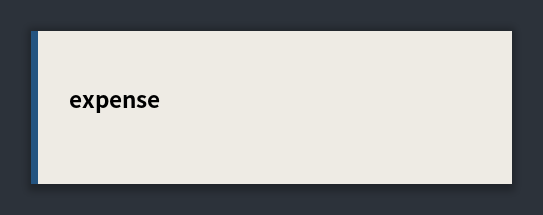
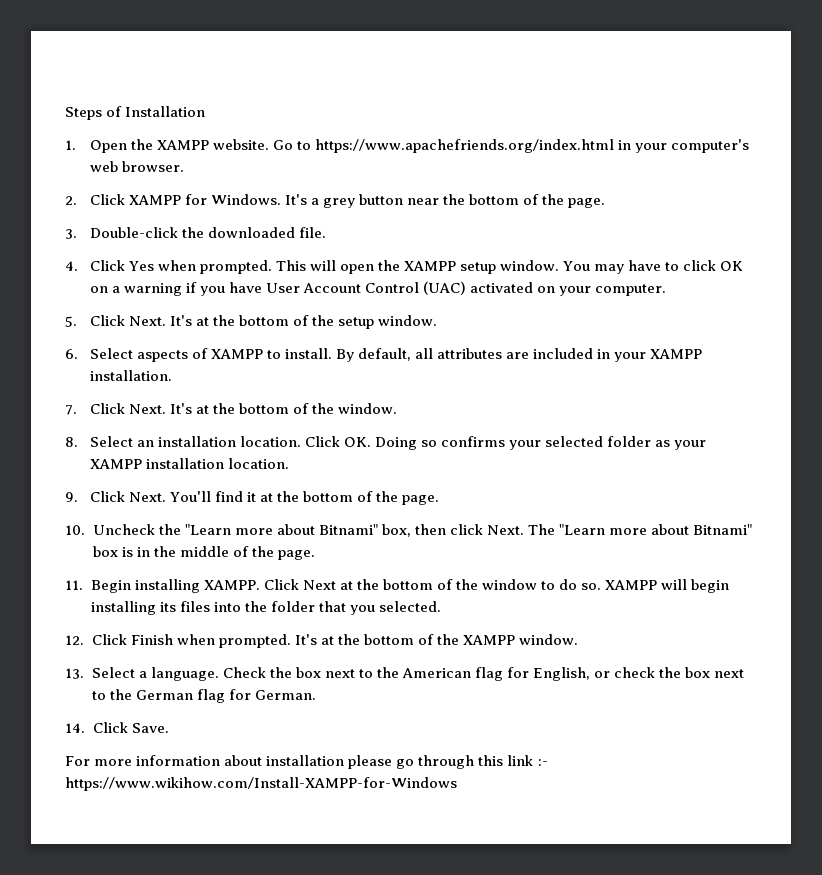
- expense
+ Steps of Installation
+ 1. Open the XAMPP website. Go to https://www.apachefriends.org/index.html in your computer's web browser.
+ 2. Click XAMPP for Windows. It's a grey button near the bottom of the page.
+ 3. Double-click the downloaded file.
+ 4. Click Yes when prompted. This will open the XAMPP setup window. You may have to click OK on a warning if you have User Account Control (UAC) activated on your computer.
+ 5. Click Next. It's at the bottom of the setup window.
+ 6. Select aspects of XAMPP to install. By default, all attributes are included in your XAMPP installation.
+ 7. Click Next. It's at the bottom of the window.
+ 8. Select an installation location. Click OK. Doing so confirms your selected folder as your XAMPP installation location.
+ 9. Click Next. You'll find it at the bottom of the page.
+ 10. Uncheck the "Learn more about Bitnami" box, then click Next. The "Learn more about Bitnami" box is in the middle of the page.
+ 11. Begin installing XAMPP. Click Next at the bottom of the window to do so. XAMPP will begin installing its files into the folder that you selected.
+ 12. Click Finish when prompted. It's at the bottom of the XAMPP window.
+ 13. Select a language. Check the box next to the American flag for English, or check the box next to the German flag for German.
+ 14. Click Save.
+ For more information about installation please go through this link :- https://www.wikihow.com/Install-XAMPP-for-Windows

